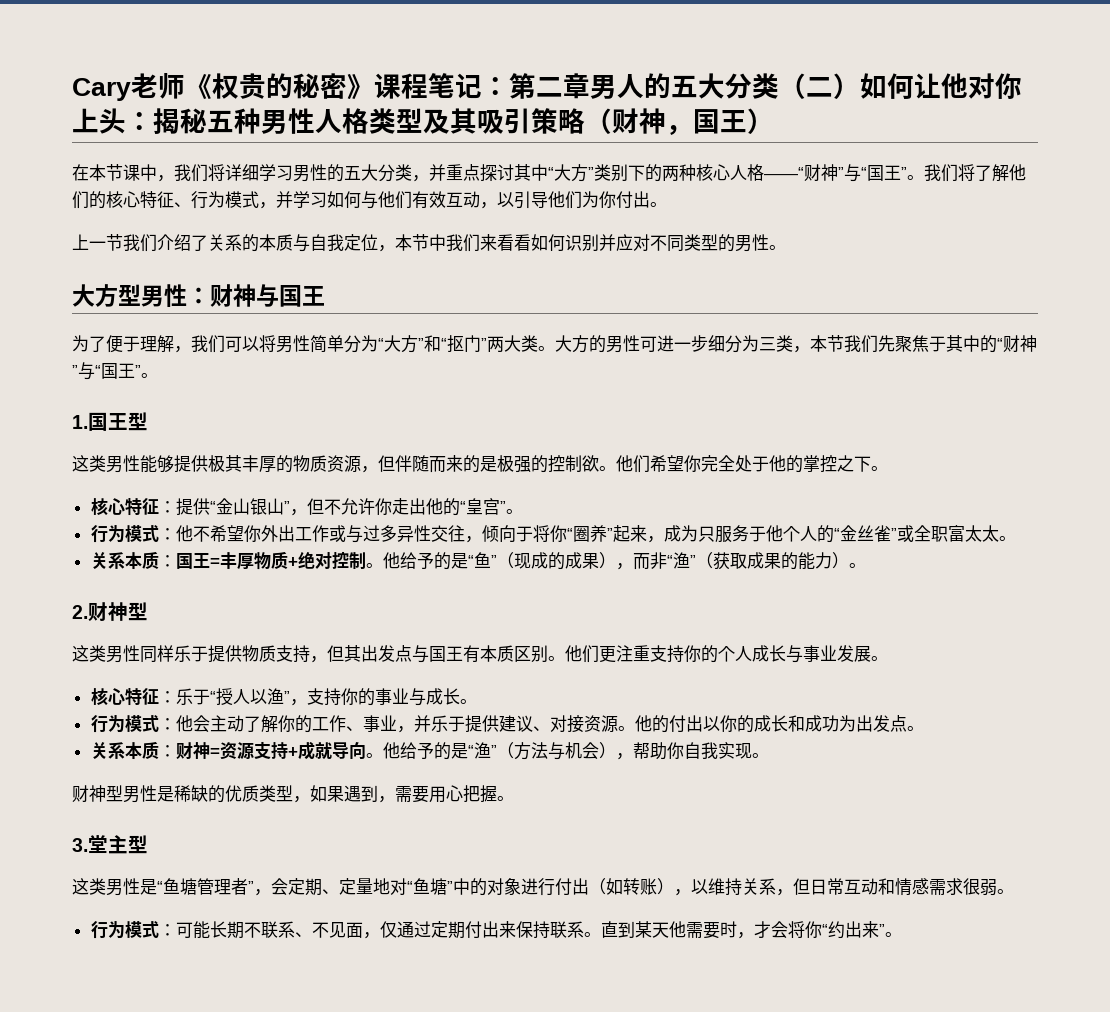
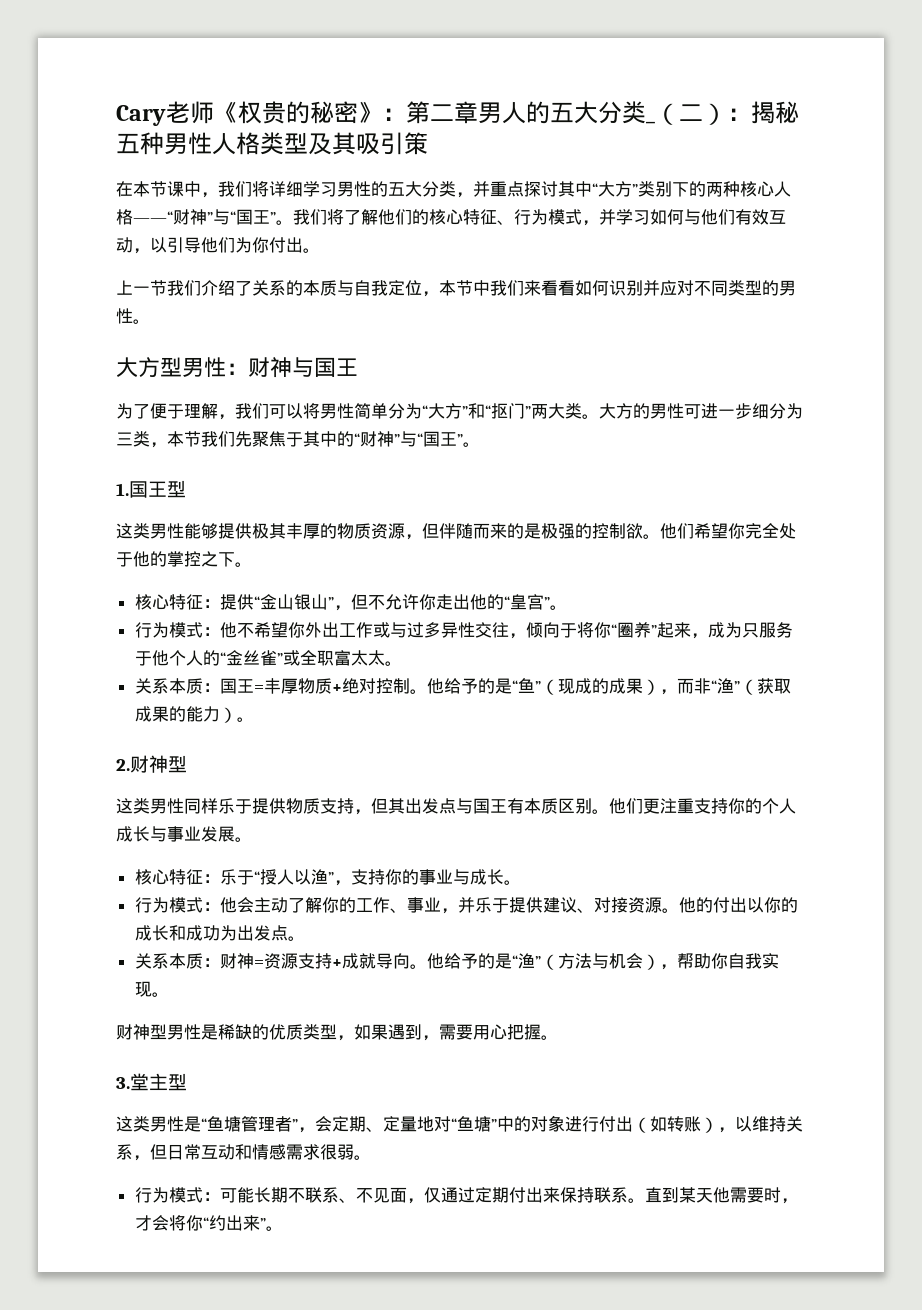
- Cary老师《权贵的秘密》课程笔记：第二章男人的五大分类（二）如何让他对你上头：揭秘五种男性人格类型及其吸引策略（财神，国王）
+ Cary老师《权贵的秘密》：第二章男人的五大分类_（二）：揭秘五种男性人格类型及其吸引策

